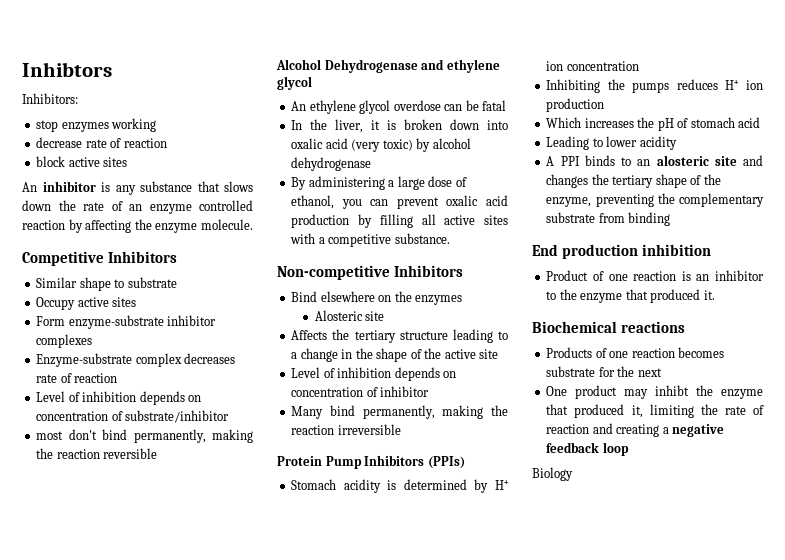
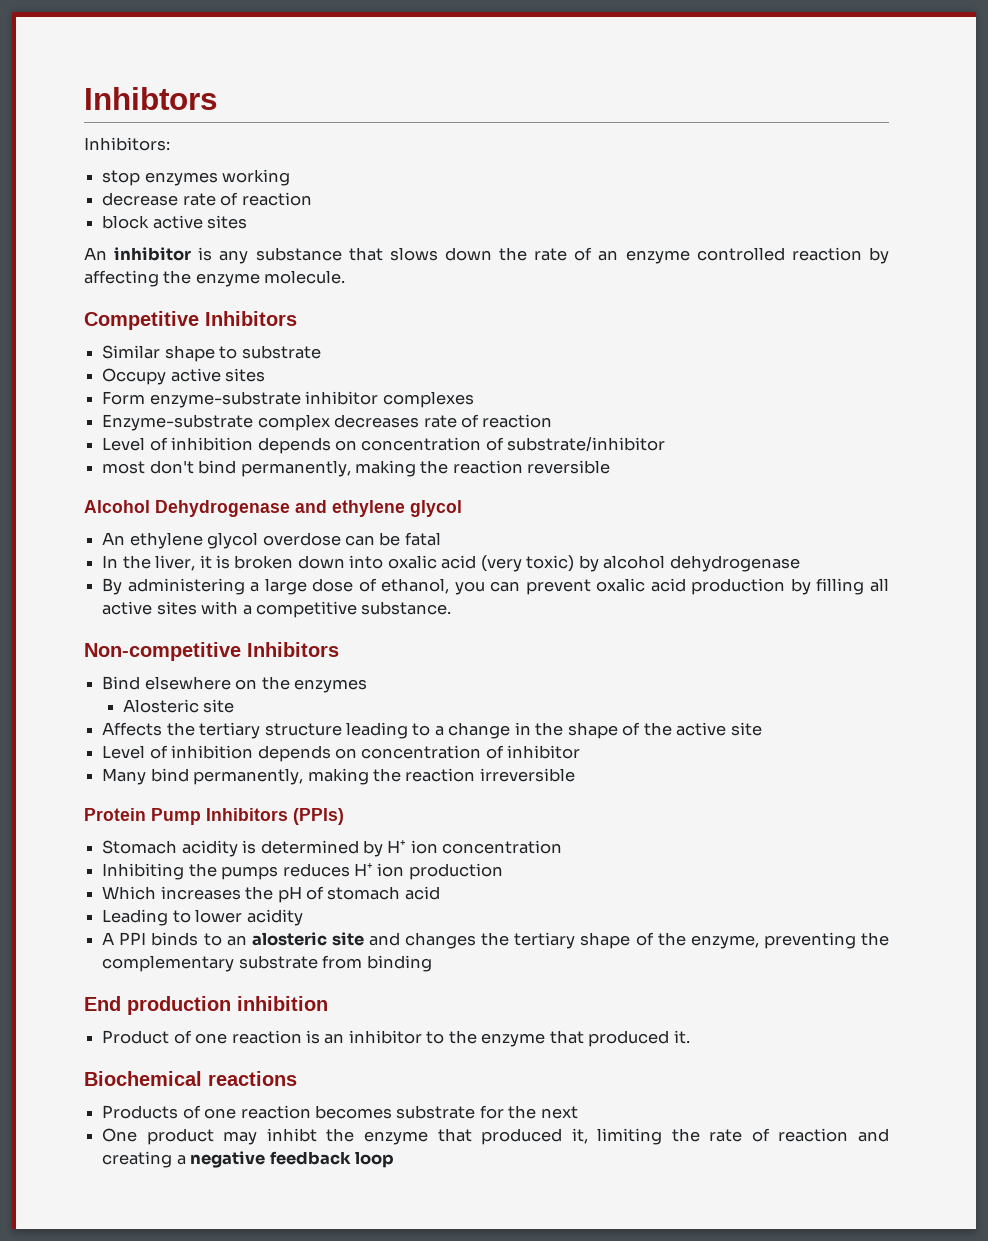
- Biology

